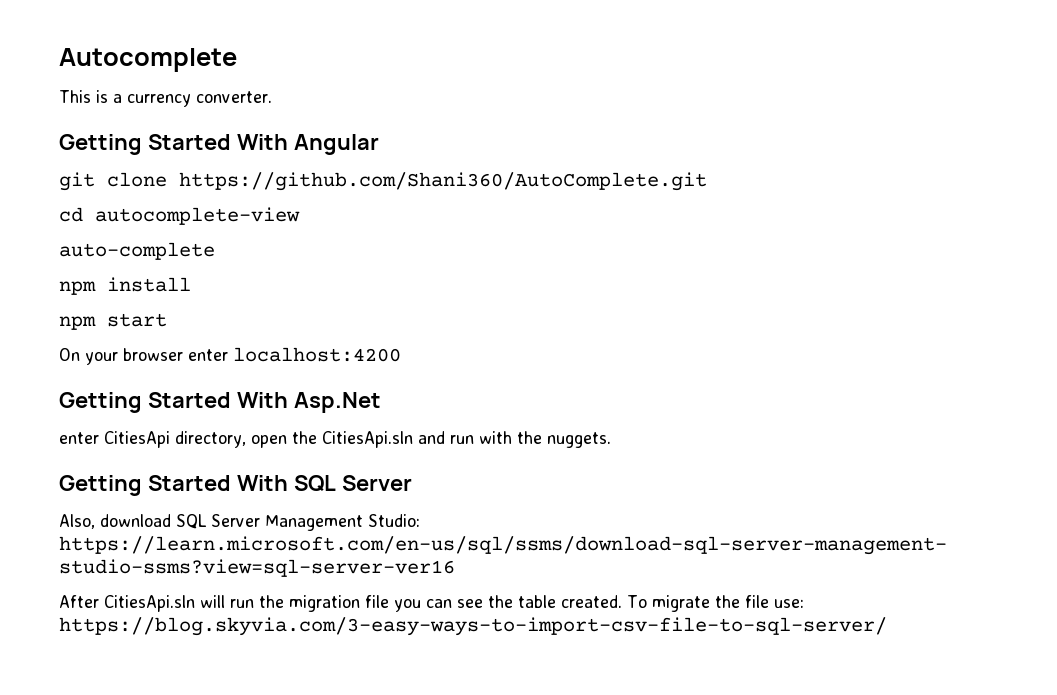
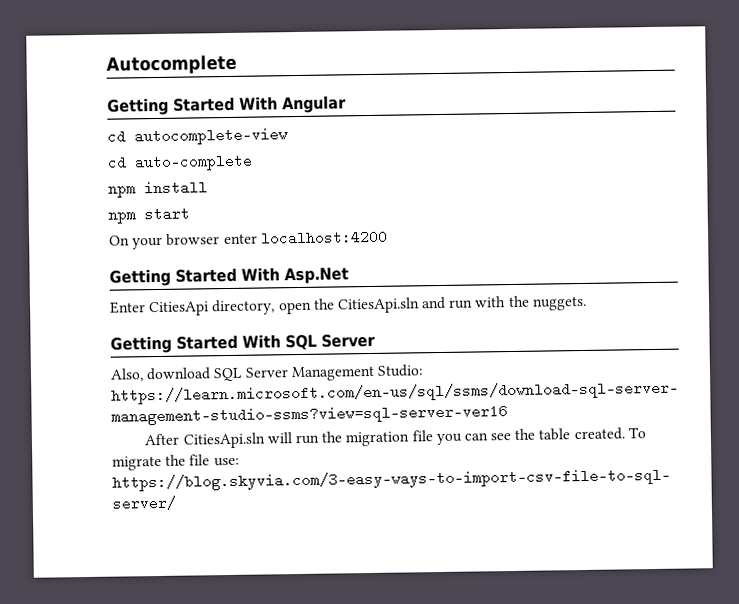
- This is a currency converter.
- git clone https://github.com/Shani360/AutoComplete.git
- auto-complete
+ cd auto-complete
- enter CitiesApi directory, open the CitiesApi.sln and run with the nuggets.
+ Enter CitiesApi directory, open the CitiesApi.sln and run with the nuggets.

